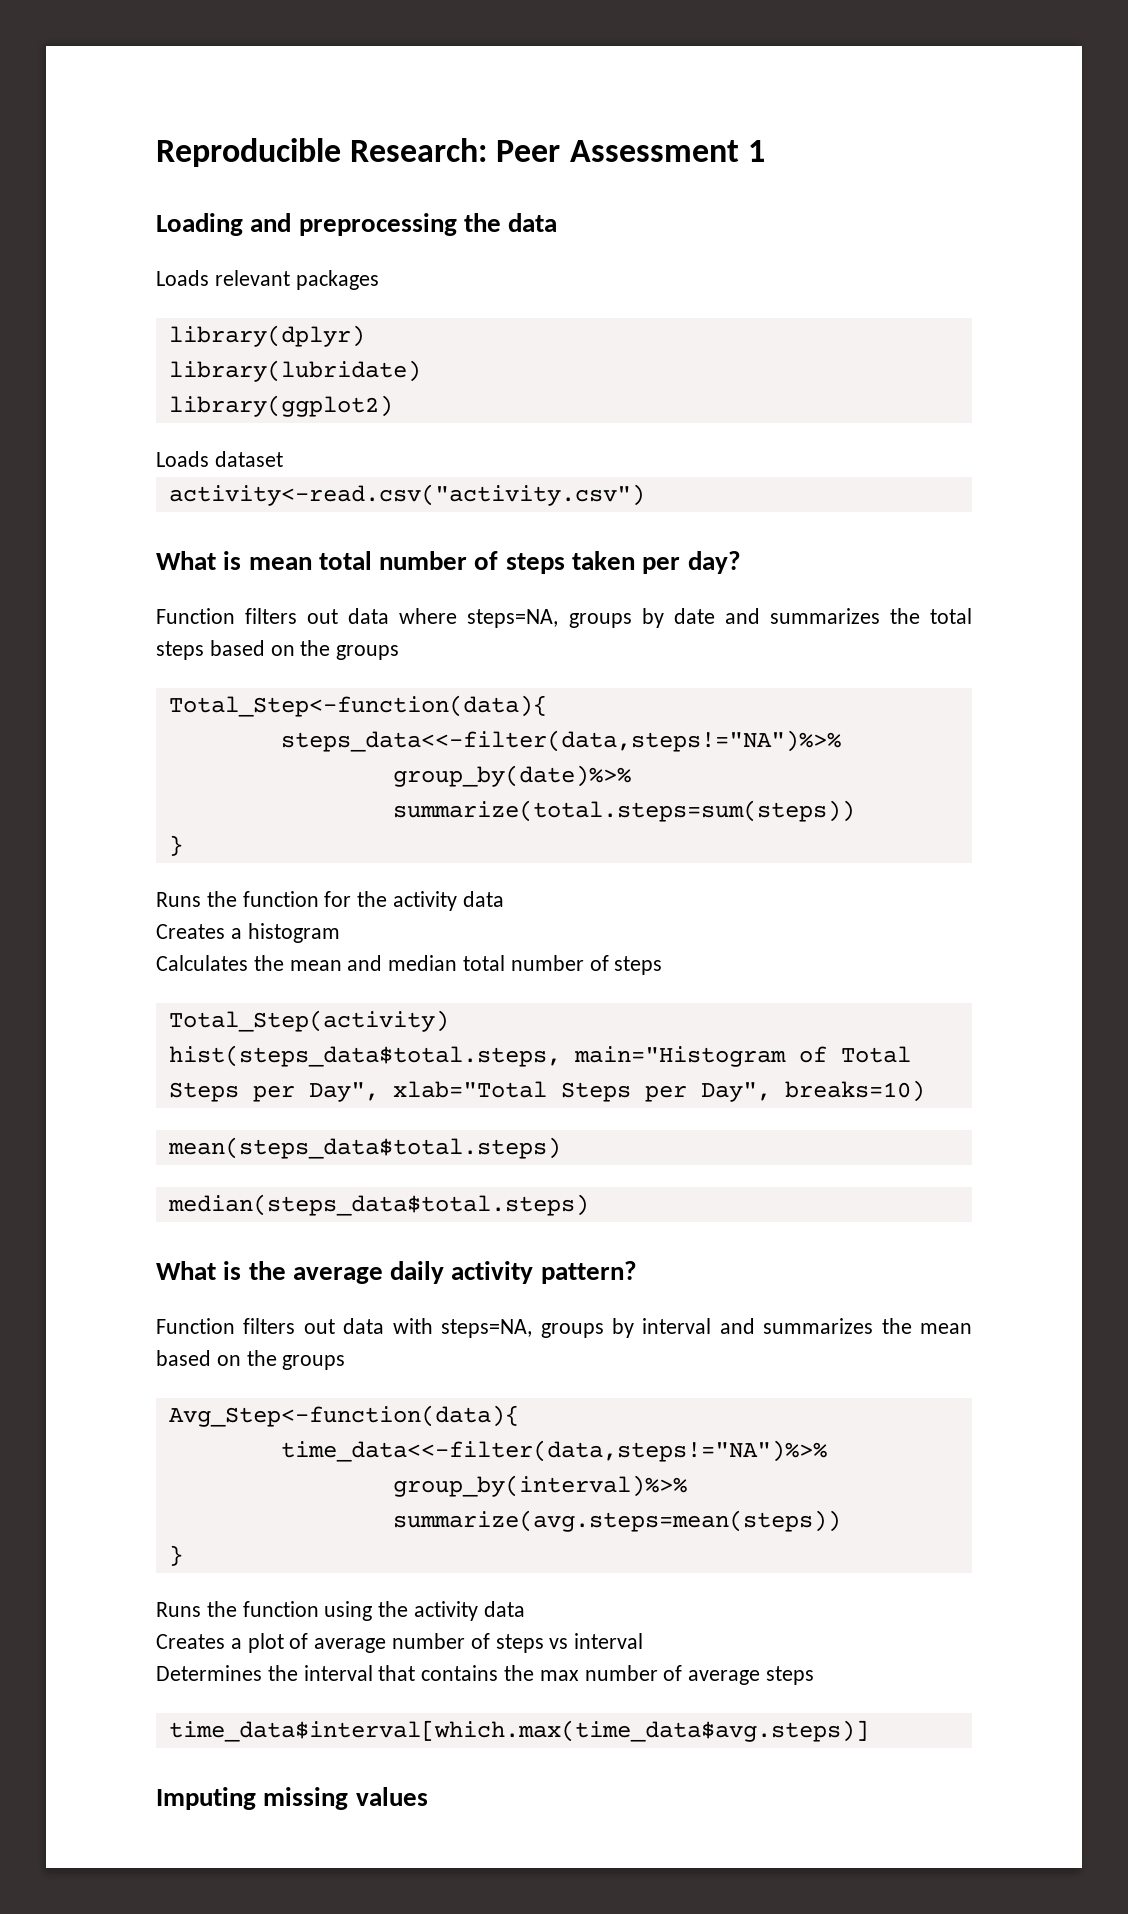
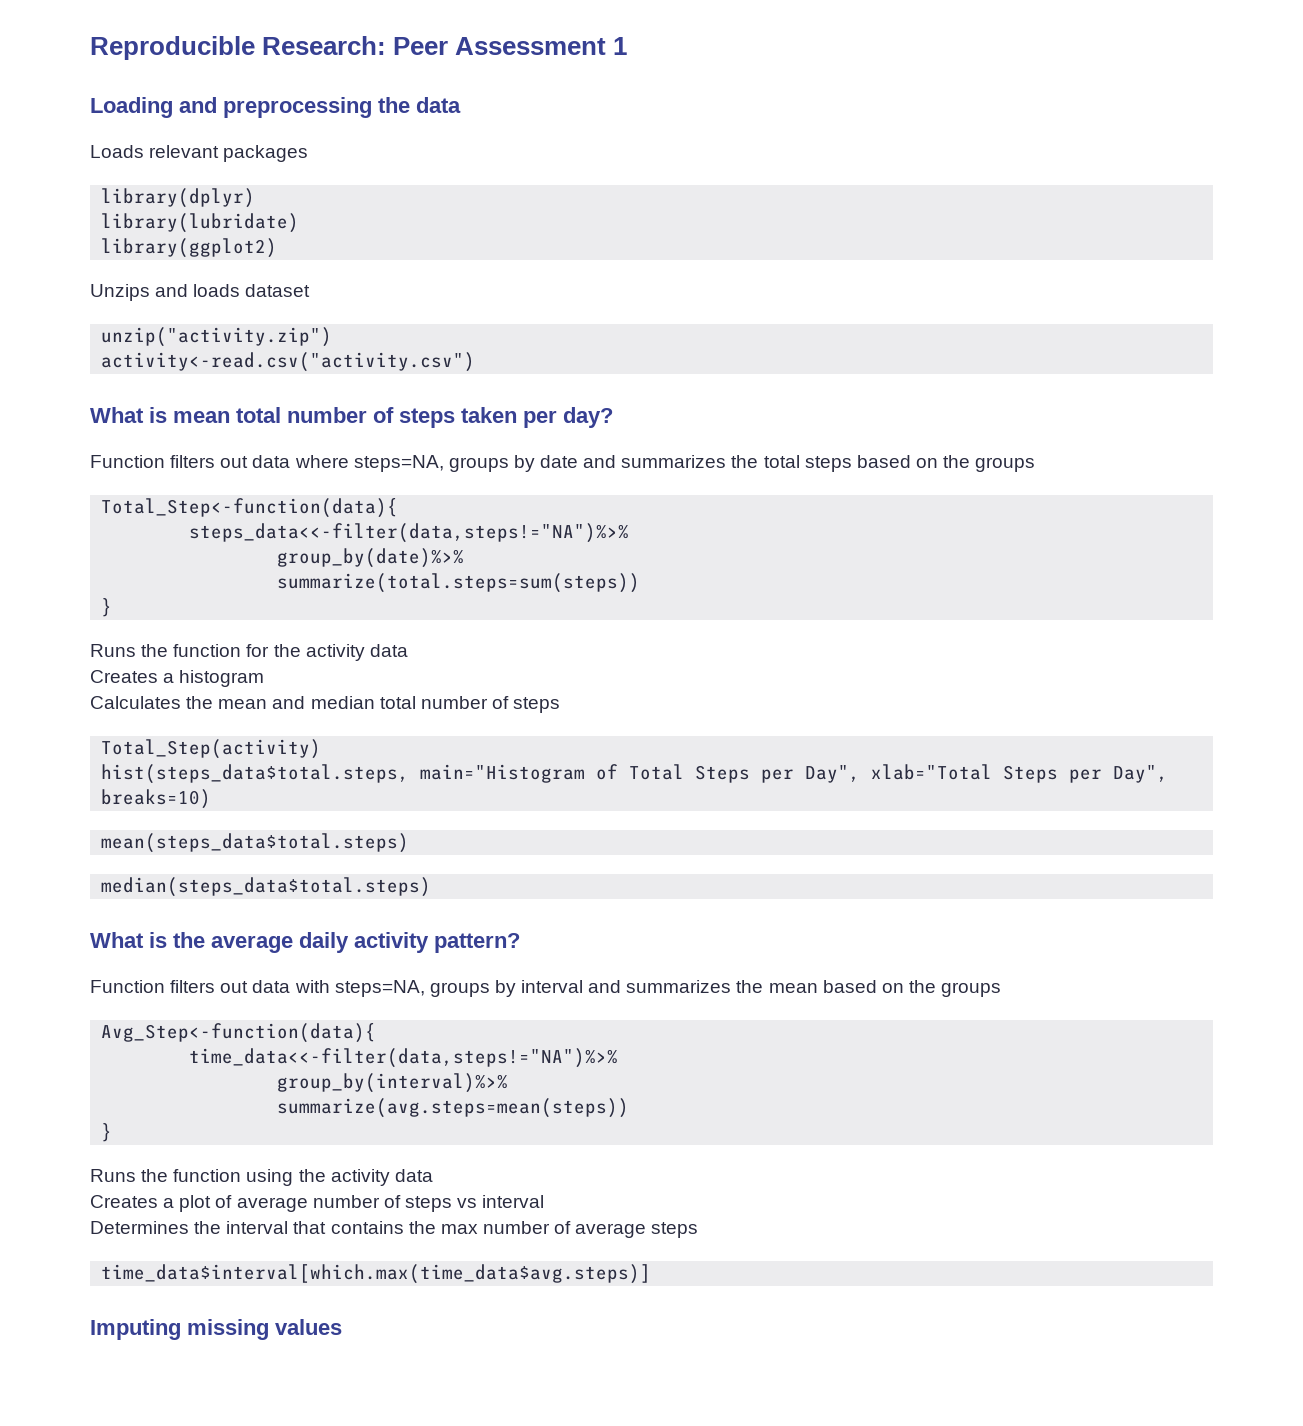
- Loads dataset
+ Unzips and loads dataset
+ unzip("activity.zip")

